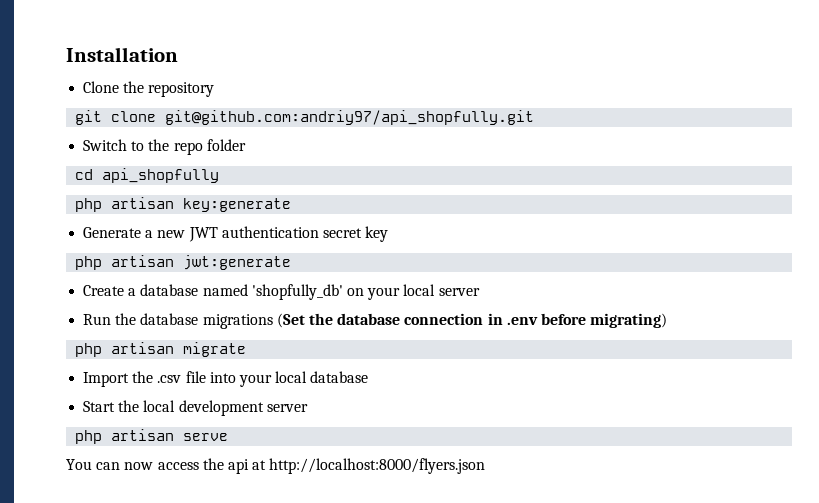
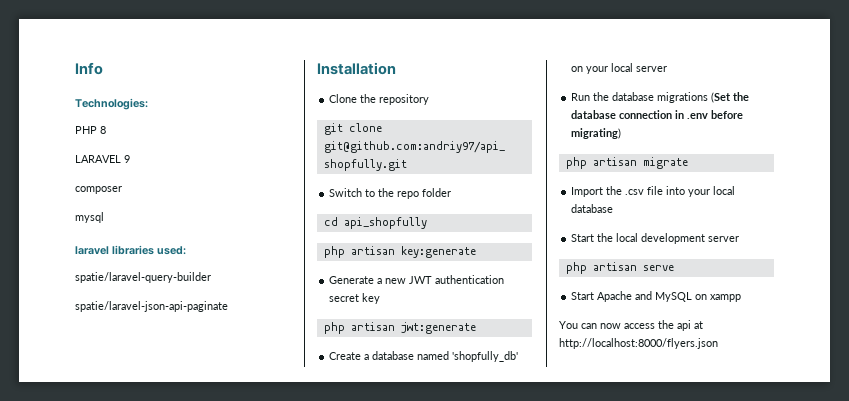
+ Info
+ Technologies:
+ PHP 8
+ LARAVEL 9
+ composer
+ mysql
+ laravel libraries used:
+ spatie/laravel-query-builder
+ spatie/laravel-json-api-paginate
+ Start Apache and MySQL on xampp

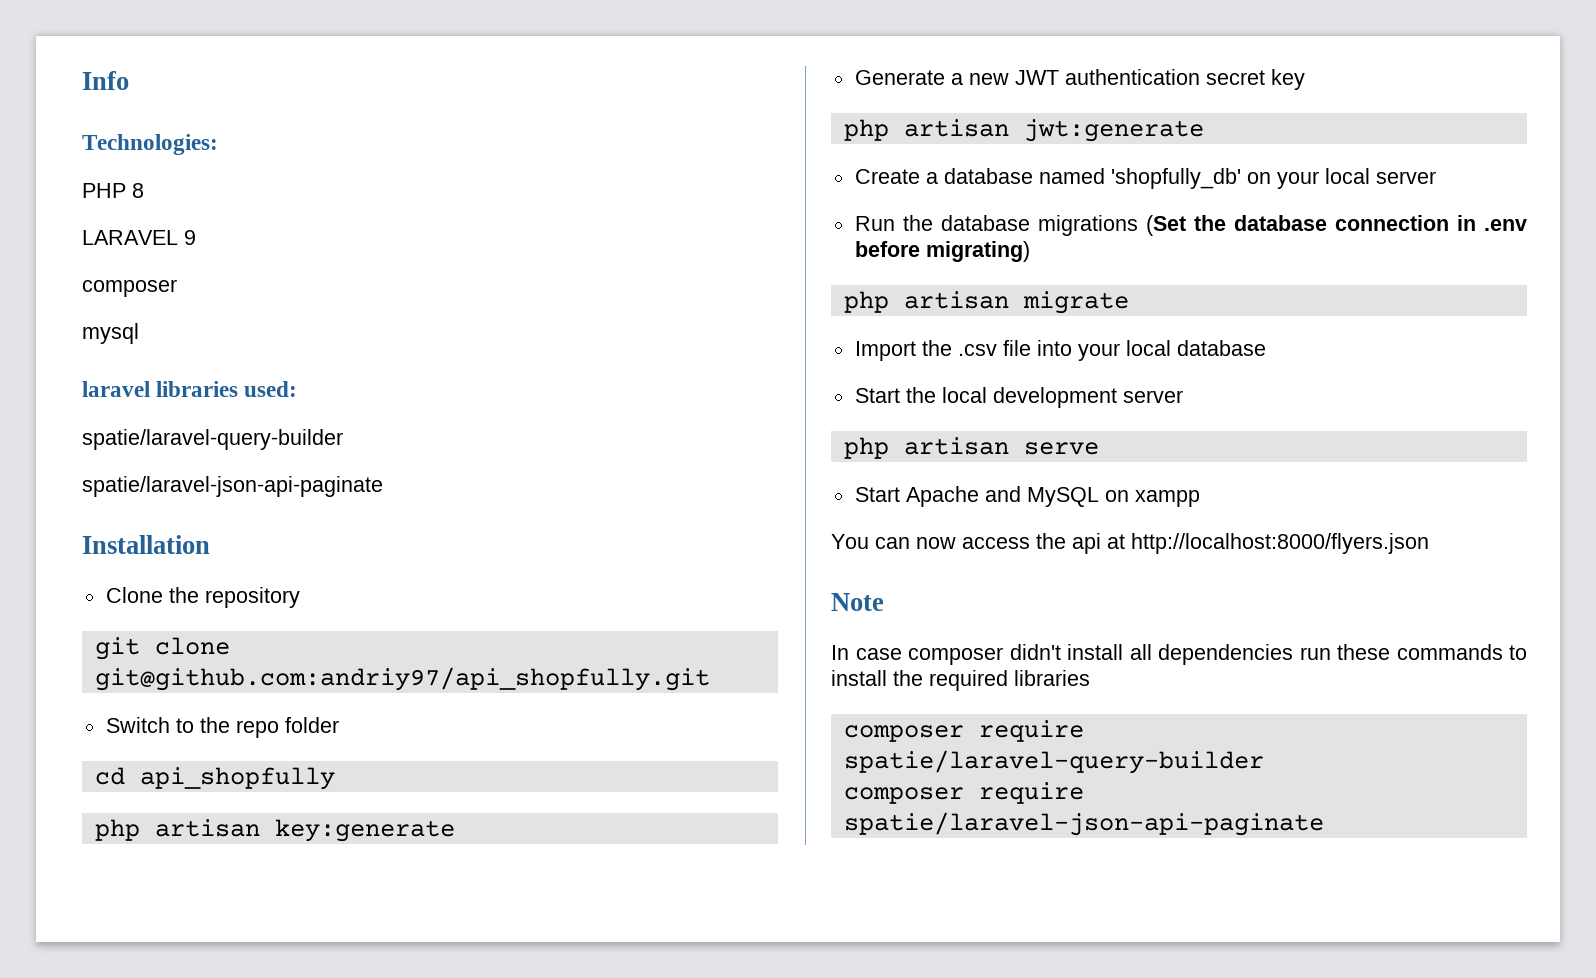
+ Note
+ In case composer didn't install all dependencies run these commands to install the required libraries
+ composer require spatie/laravel-query-builder
+ composer require spatie/laravel-json-api-paginate

